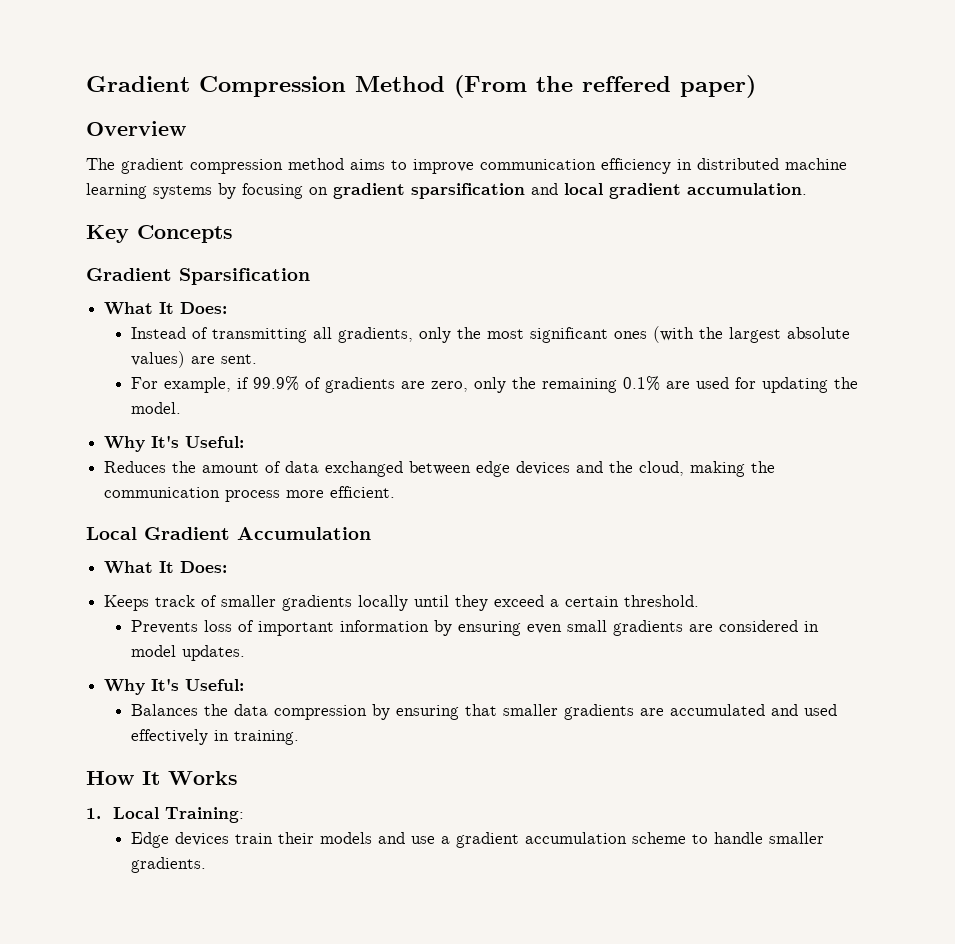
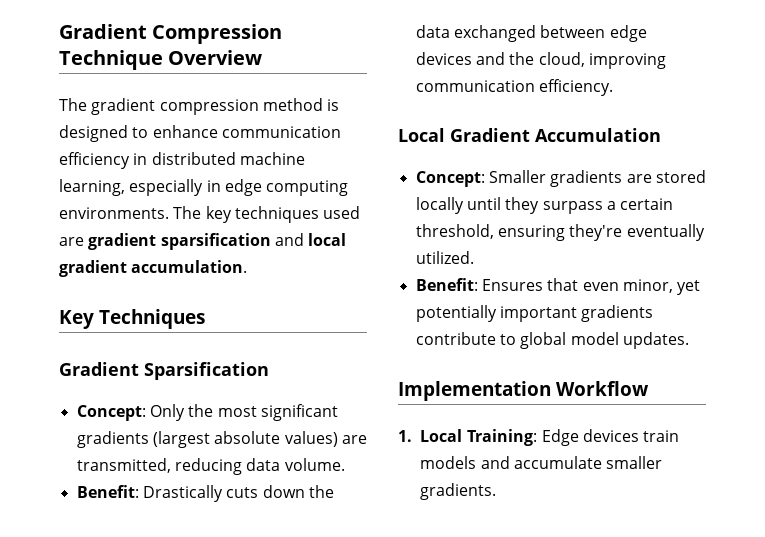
- Gradient Compression Method (From the reffered paper)
- Overview
+ Gradient Compression Technique Overview
- The gradient compression method aims to improve communication efficiency in distributed machine learning systems by focusing on gradient sparsification and local gradient accumulation.
+ The gradient compression method is designed to enhance communication efficiency in distributed machine learning, especially in edge computing environments. The key techniques used are gradient sparsification and local gradient accumulation.
- Key Concepts
+ Key Techniques
  Gradient Sparsification
- What It Does:
- Instead of transmitting all gradients, only the most significant ones (with the largest absolute values) are sent.
- For example, if 99.9% of gradients are zero, only the remaining 0.1% are used for updating the model.
- Why It's Useful:
- Reduces the amount of data exchanged between edge devices and the cloud, making the communication process more efficient.
+ Concept: Only the most significant gradients (largest absolute values) are transmitted, reducing data volume.
+ Benefit: Drastically cuts down the data exchanged between edge devices and the cloud, improving communication efficiency.
  Local Gradient Accumulation
- What It Does:
- Keeps track of smaller gradients locally until they exceed a certain threshold.
- Prevents loss of important information by ensuring even small gradients are considered in model updates.
- Why It's Useful:
- Balances the data compression by ensuring that smaller gradients are accumulated and used effectively in training.
- How It Works
+ Concept: Smaller gradients are stored locally until they surpass a certain threshold, ensuring they're eventually utilized.
+ Benefit: Ensures that even minor, yet potentially important gradients contribute to global model updates.
+ Implementation Workflow
- 1. Local Training:
- Edge devices train their models and use a gradient accumulation scheme to handle smaller gradients.
+ 1. Local Training: Edge devices train models and accumulate smaller gradients.

